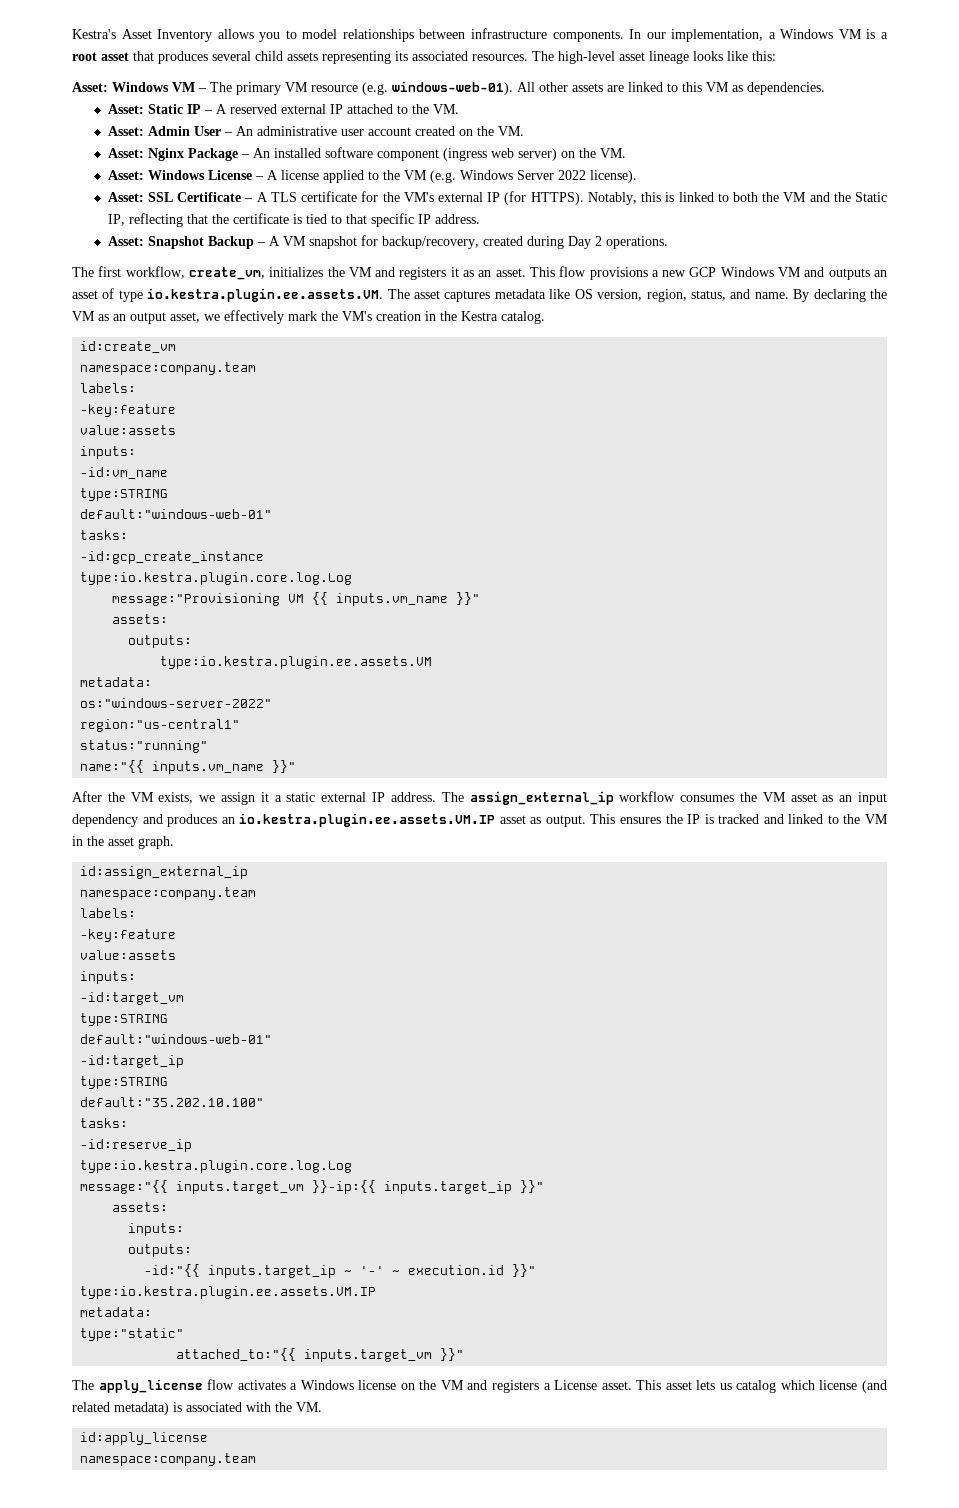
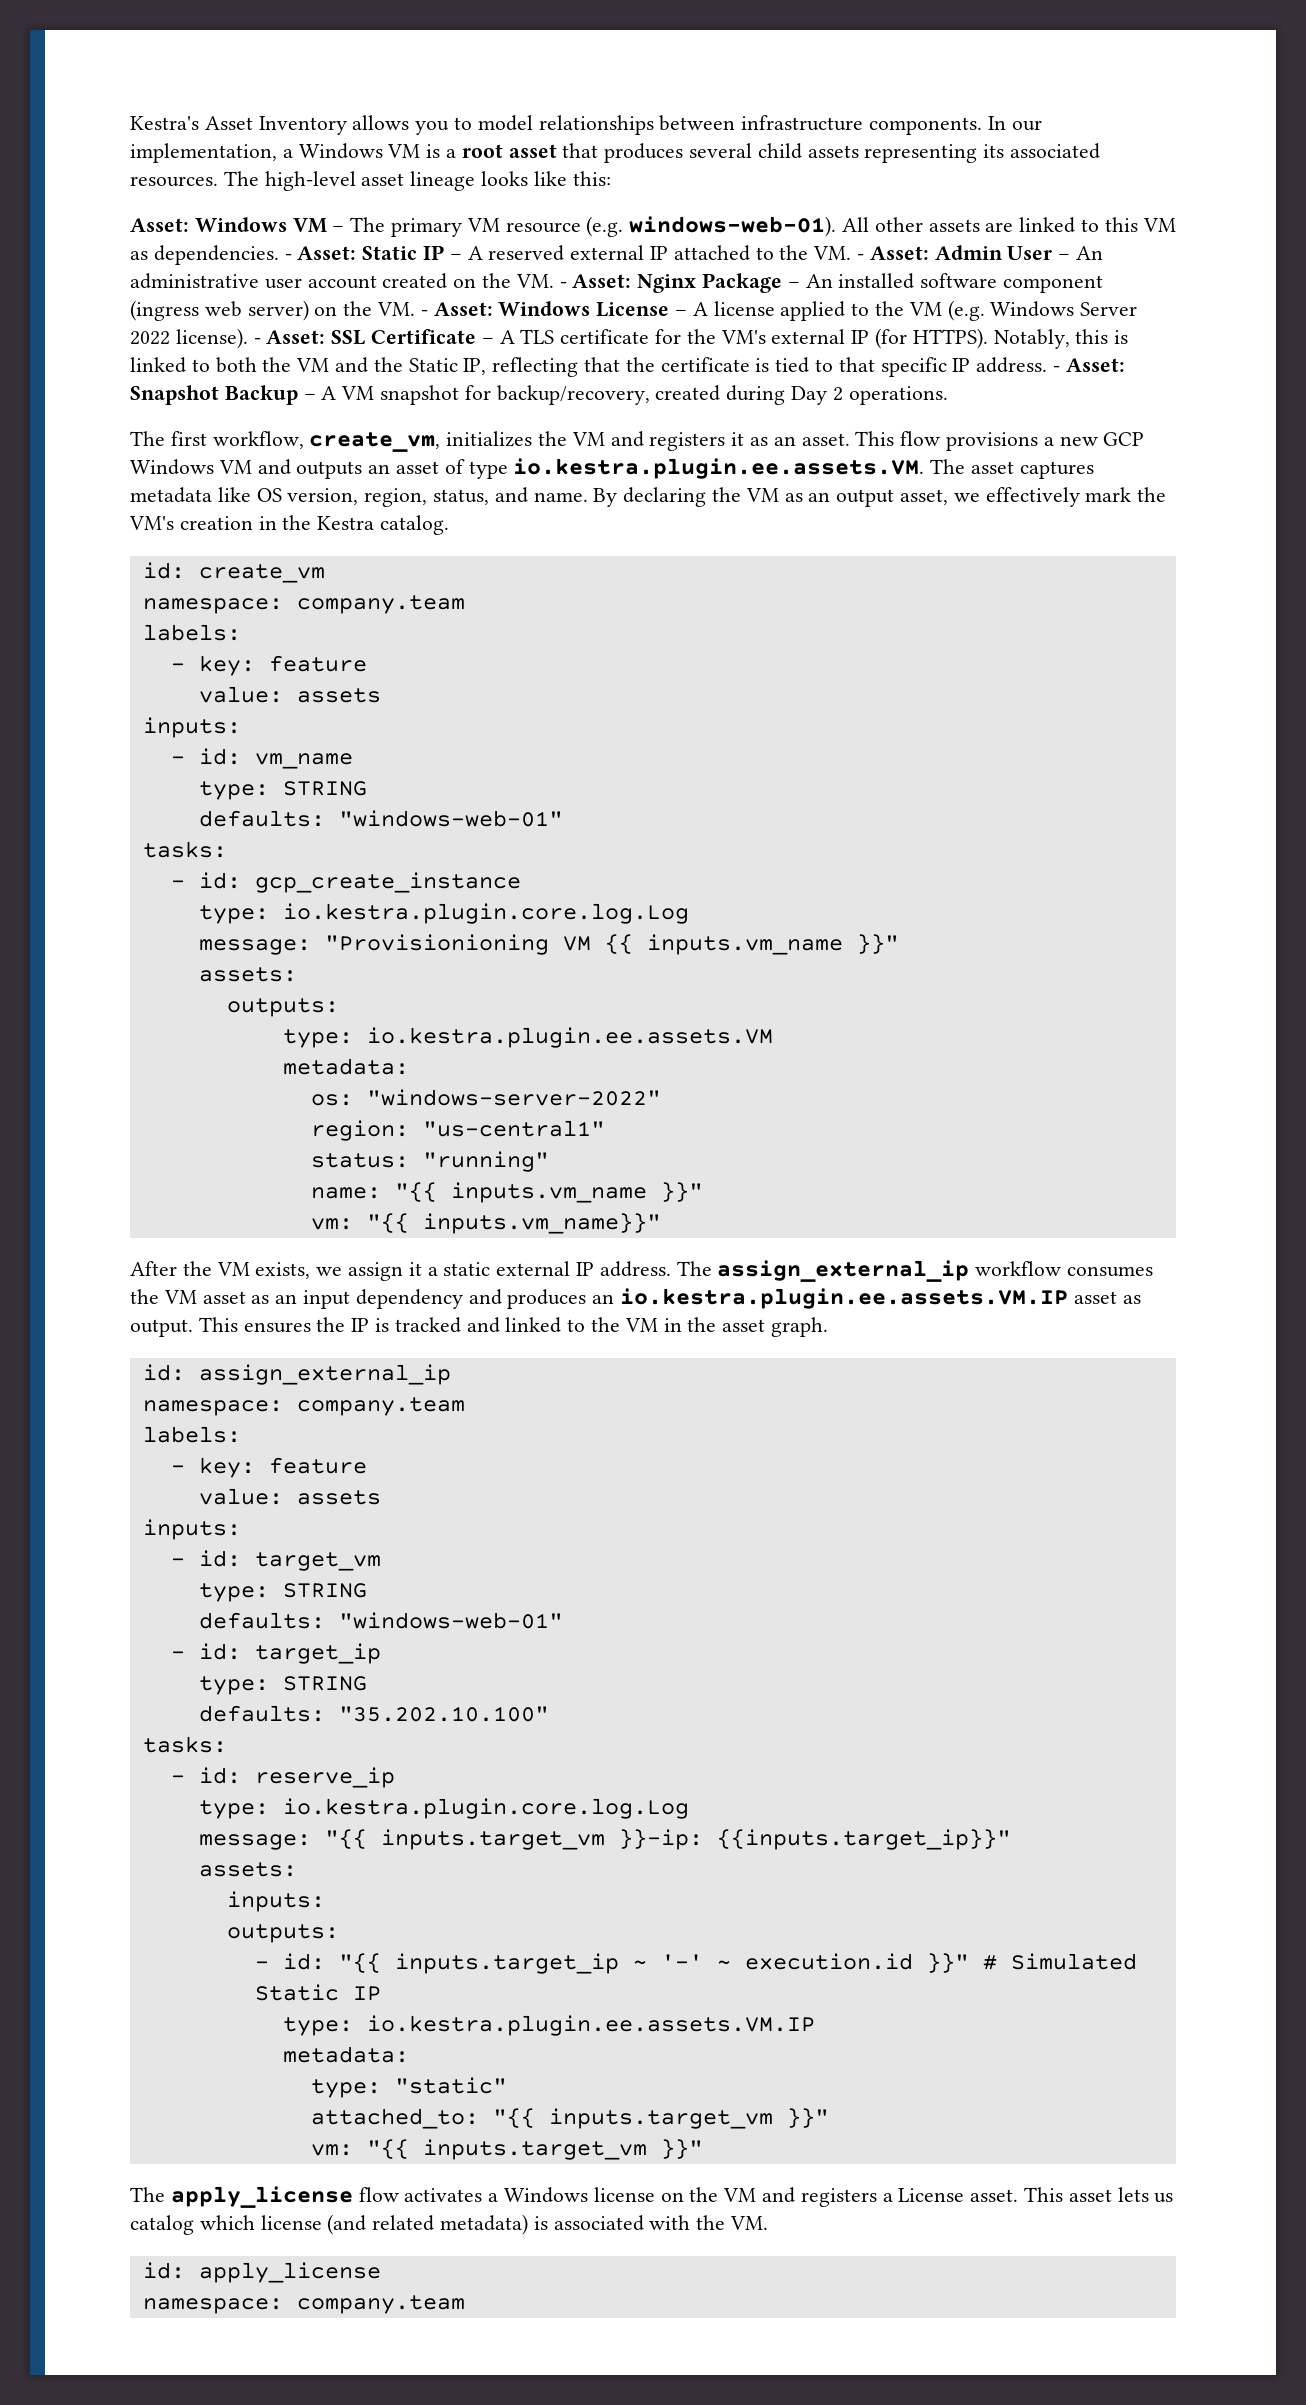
- All other assets are linked to this VM as dependencies.
- Asset:
+ All other assets are linked to this VM as dependencies. - Asset:
- Static IP – A reserved external IP attached to the VM.
- Asset:
+ Static IP – A reserved external IP attached to the VM. - Asset:
- Admin User – An administrative user account created on the VM.
- Asset:
+ Admin User – An administrative user account created on the VM. - Asset:
- Nginx Package – An installed software component (ingress web server) on the VM.
- Asset:
+ Nginx Package – An installed software component (ingress web server) on the VM. - Asset:
- Windows License – A license applied to the VM (e.g. Windows Server 2022 license).
- Asset:
+ Windows License – A license applied to the VM (e.g. Windows Server 2022 license). - Asset:
- Notably, this is linked to both the VM and the Static IP, reflecting that the certificate is tied to that specific IP address.
- Asset: Snapshot Backup – A VM snapshot for backup/recovery, created during Day 2 operations.
+ Notably, this is linked to both the VM and the Static IP, reflecting that the certificate is tied to that specific IP address. - Asset: Snapshot Backup – A VM snapshot for backup/recovery, created during Day 2 operations.
- id:create_vm
- namespace:company.team
+ id: create_vm
+ namespace: company.team
  labels:
- -key:feature
- value:assets
+ - key: feature
+ value: assets
  inputs:
- -id:vm_name
- type:STRING
- default:"windows-web-01"
+ - id: vm_name
+ type: STRING
+ defaults: "windows-web-01"
  tasks:
- -id:gcp_create_instance
- type:io.kestra.plugin.core.log.Log
- message:"Provisioning VM {{ inputs.vm_name }}"
+ - id: gcp_create_instance
+ type: io.kestra.plugin.core.log.Log
+ message: "Provisionioning VM {{ inputs.vm_name }}"
- type:io.kestra.plugin.ee.assets.VM
+ type: io.kestra.plugin.ee.assets.VM
  metadata:
- os:"windows-server-2022"
- region:"us-central1"
- status:"running"
- name:"{{ inputs.vm_name }}"
+ os: "windows-server-2022"
+ region: "us-central1"
+ status: "running"
+ name: "{{ inputs.vm_name }}"
+ vm: "{{ inputs.vm_name}}"
- id:assign_external_ip
- namespace:company.team
+ id: assign_external_ip
+ namespace: company.team
  labels:
- -key:feature
- value:assets
+ - key: feature
+ value: assets
  inputs:
- -id:target_vm
- type:STRING
- default:"windows-web-01"
- -id:target_ip
- type:STRING
- default:"35.202.10.100"
+ - id: target_vm
+ type: STRING
+ defaults: "windows-web-01"
+ - id: target_ip
+ type: STRING
+ defaults: "35.202.10.100"
  tasks:
- -id:reserve_ip
- type:io.kestra.plugin.core.log.Log
- message:"{{ inputs.target_vm }}-ip:{{ inputs.target_ip }}"
+ - id: reserve_ip
+ type: io.kestra.plugin.core.log.Log
+ message: "{{ inputs.target_vm }}-ip: {{inputs.target_ip}}"
- -id:"{{ inputs.target_ip ~ '-' ~ execution.id }}"
- type:io.kestra.plugin.ee.assets.VM.IP
+ - id: "{{ inputs.target_ip ~ '-' ~ execution.id }}" # Simulated Static IP
+ type: io.kestra.plugin.ee.assets.VM.IP
  metadata:
- type:"static"
- attached_to:"{{ inputs.target_vm }}"
+ type: "static"
+ attached_to: "{{ inputs.target_vm }}"
+ vm: "{{ inputs.target_vm }}"
- id:apply_license
- namespace:company.team
+ id: apply_license
+ namespace: company.team

